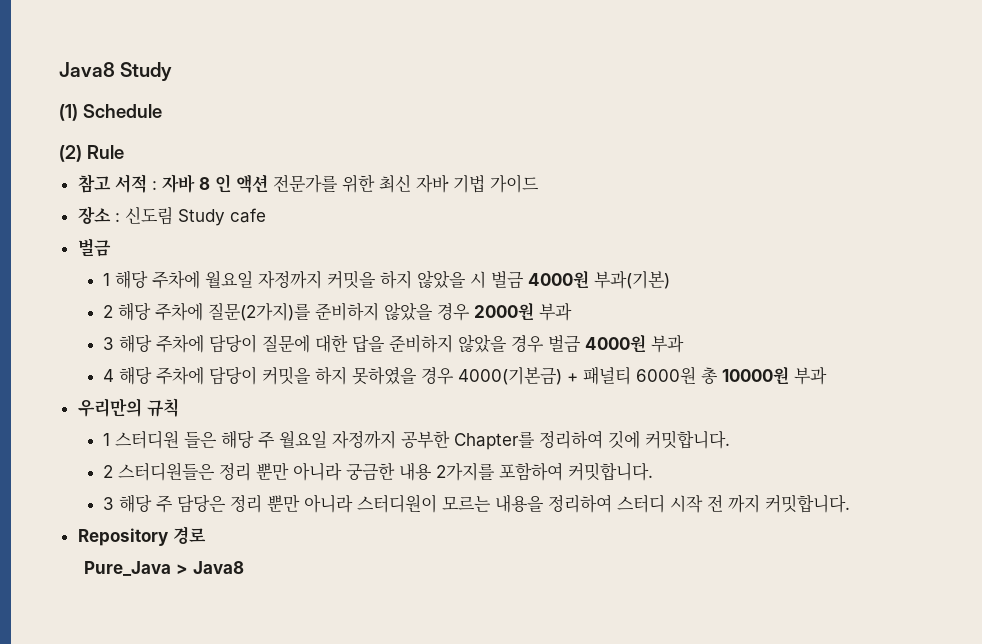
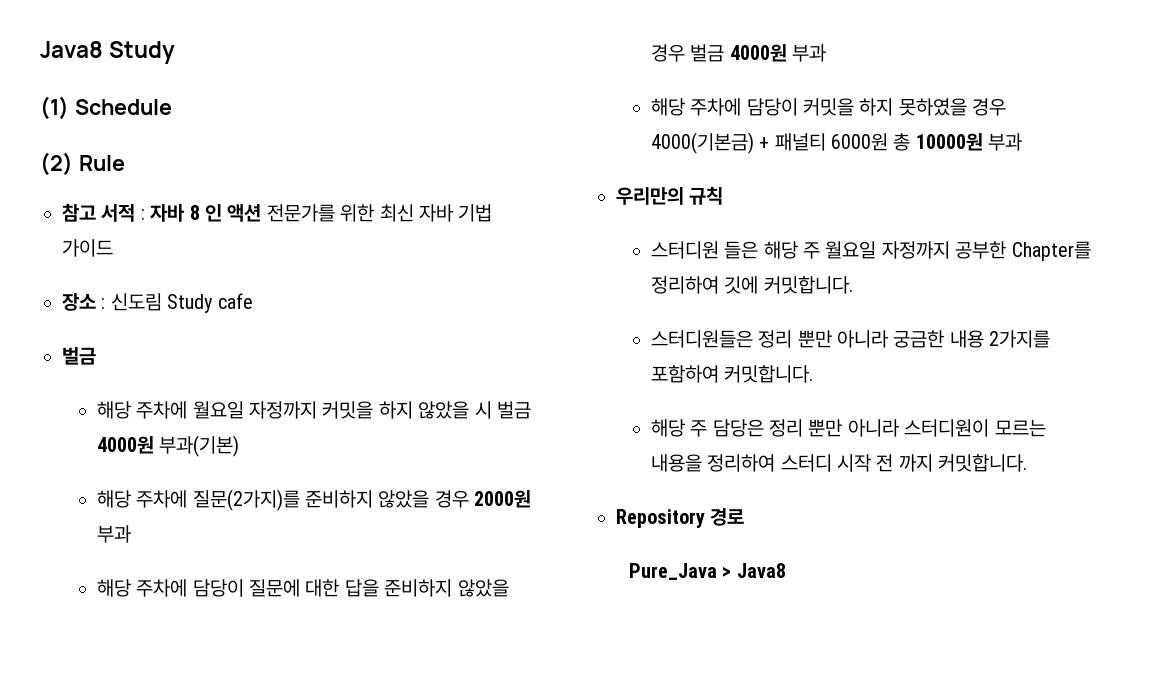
- 1 해당 주차에 월요일 자정까지 커밋을 하지 않았을 시 벌금 4000원 부과(기본)
+ 해당 주차에 월요일 자정까지 커밋을 하지 않았을 시 벌금 4000원 부과(기본)
- 2 해당 주차에 질문(2가지)를 준비하지 않았을 경우 2000원 부과
+ 해당 주차에 질문(2가지)를 준비하지 않았을 경우 2000원 부과
- 3 해당 주차에 담당이 질문에 대한 답을 준비하지 않았을 경우 벌금 4000원 부과
+ 해당 주차에 담당이 질문에 대한 답을 준비하지 않았을 경우 벌금 4000원 부과
- 4 해당 주차에 담당이 커밋을 하지 못하였을 경우 4000(기본금) + 패널티 6000원 총 10000원 부과
+ 해당 주차에 담당이 커밋을 하지 못하였을 경우 4000(기본금) + 패널티 6000원 총 10000원 부과
- 1 스터디원 들은 해당 주 월요일 자정까지 공부한 Chapter를 정리하여 깃에 커밋합니다.
+ 스터디원 들은 해당 주 월요일 자정까지 공부한 Chapter를 정리하여 깃에 커밋합니다.
- 2 스터디원들은 정리 뿐만 아니라 궁금한 내용 2가지를 포함하여 커밋합니다.
+ 스터디원들은 정리 뿐만 아니라 궁금한 내용 2가지를 포함하여 커밋합니다.
- 3 해당 주 담당은 정리 뿐만 아니라 스터디원이 모르는 내용을 정리하여 스터디 시작 전 까지 커밋합니다.
+ 해당 주 담당은 정리 뿐만 아니라 스터디원이 모르는 내용을 정리하여 스터디 시작 전 까지 커밋합니다.

